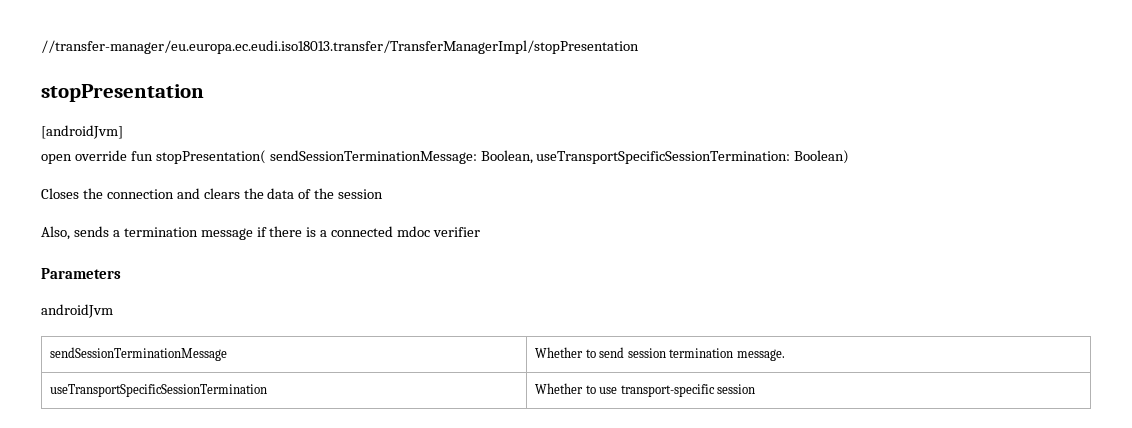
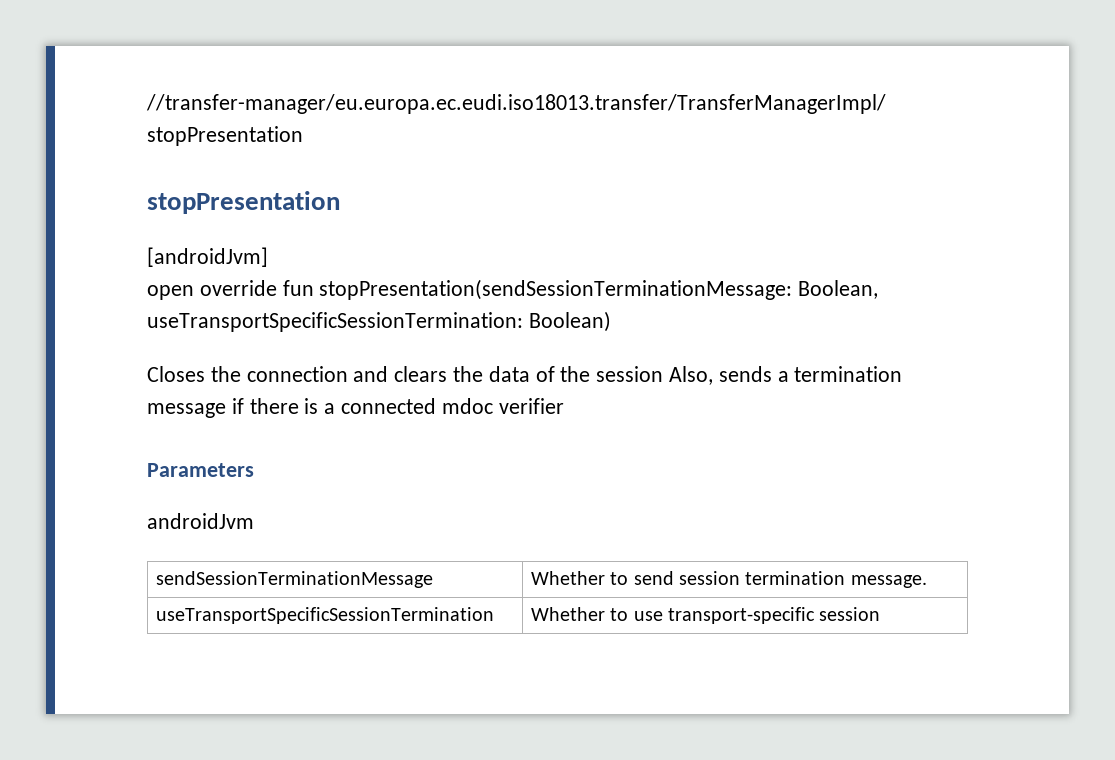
- open override fun stopPresentation( sendSessionTerminationMessage: Boolean, useTransportSpecificSessionTermination: Boolean)
+ open override fun stopPresentation(sendSessionTerminationMessage: Boolean, useTransportSpecificSessionTermination: Boolean)
- Closes the connection and clears the data of the session
- Also, sends a termination message if there is a connected mdoc verifier
+ Closes the connection and clears the data of the session Also, sends a termination message if there is a connected mdoc verifier

